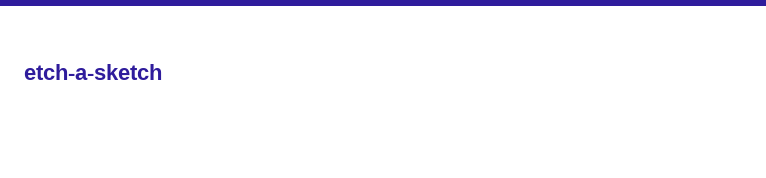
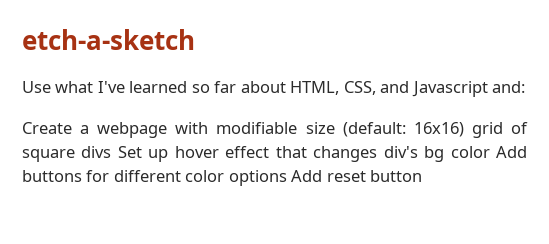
+ Use what I've learned so far about HTML, CSS, and Javascript and:
+ Create a webpage with modifiable size (default: 16x16) grid of square divs Set up hover effect that changes div's bg color Add buttons for different color options Add reset button

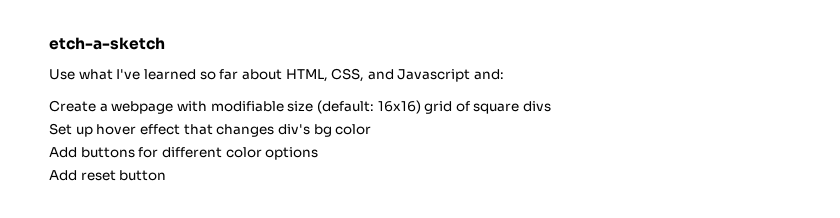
- Create a webpage with modifiable size (default: 16x16) grid of square divs Set up hover effect that changes div's bg color Add buttons for different color options Add reset button
+ Create a webpage with modifiable size (default: 16x16) grid of square divs
+ Set up hover effect that changes div's bg color
+ Add buttons for different color options
+ Add reset button

